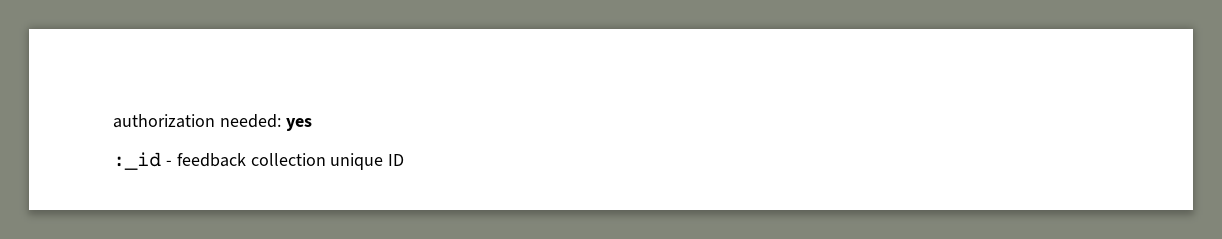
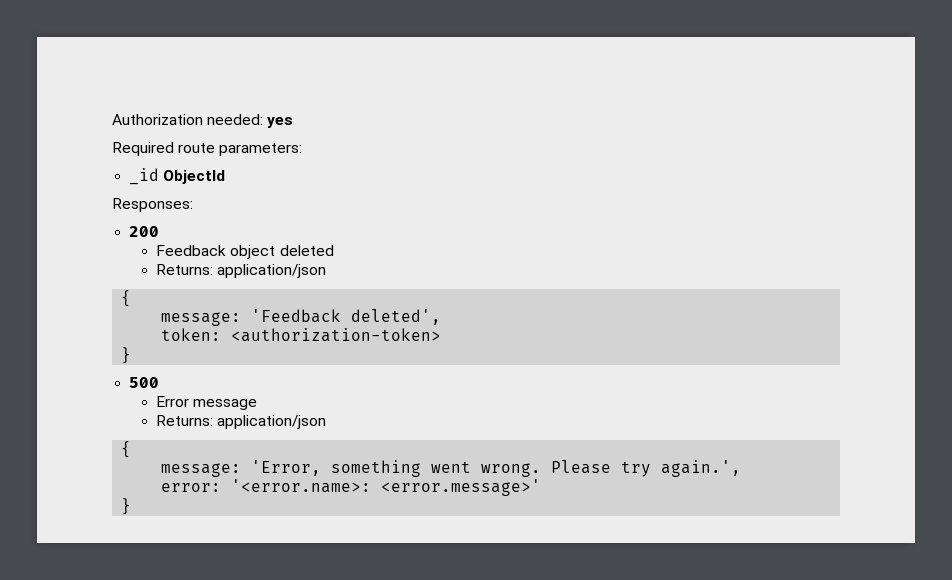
- authorization needed: yes
+ Authorization needed: yes
- :_id - feedback collection unique ID
+ Required route parameters:
+ _id ObjectId
+ Responses:
+ 200
+ Feedback object deleted
+ Returns: application/json
+ {
+ message: 'Feedback deleted',
+ token: <authorization-token>
+ }
+ 500
+ Error message
+ Returns: application/json
+ {
+ message: 'Error, something went wrong. Please try again.',
+ error: '<error.name>: <error.message>'
+ }

